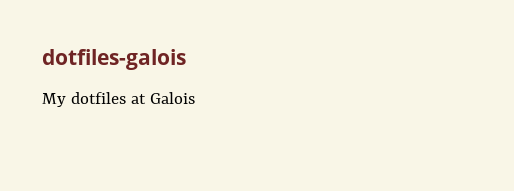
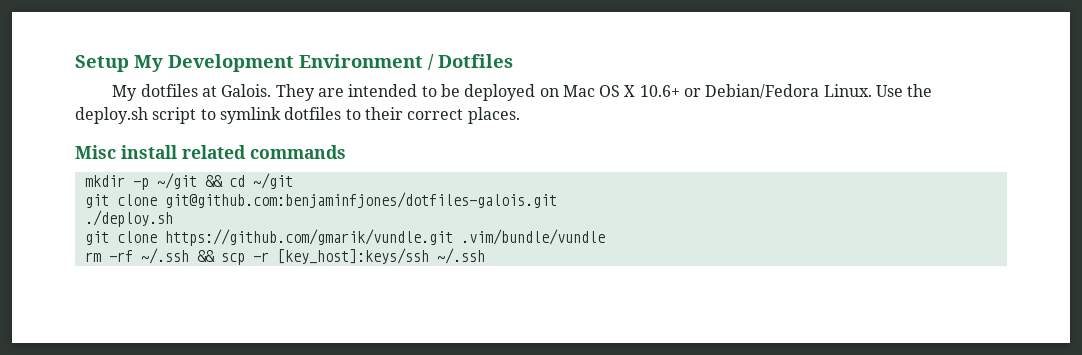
- dotfiles-galois
- My dotfiles at Galois
+ Setup My Development Environment / Dotfiles
+ My dotfiles at Galois. They are intended to be deployed on Mac OS X 10.6+ or Debian/Fedora Linux. Use the deploy.sh script to symlink dotfiles to their correct places.
+ Misc install related commands
+ mkdir -p ~/git && cd ~/git
+ git clone git@github.com:benjaminfjones/dotfiles-galois.git
+ ./deploy.sh
+ git clone https://github.com/gmarik/vundle.git .vim/bundle/vundle
+ rm -rf ~/.ssh && scp -r [key_host]:keys/ssh ~/.ssh

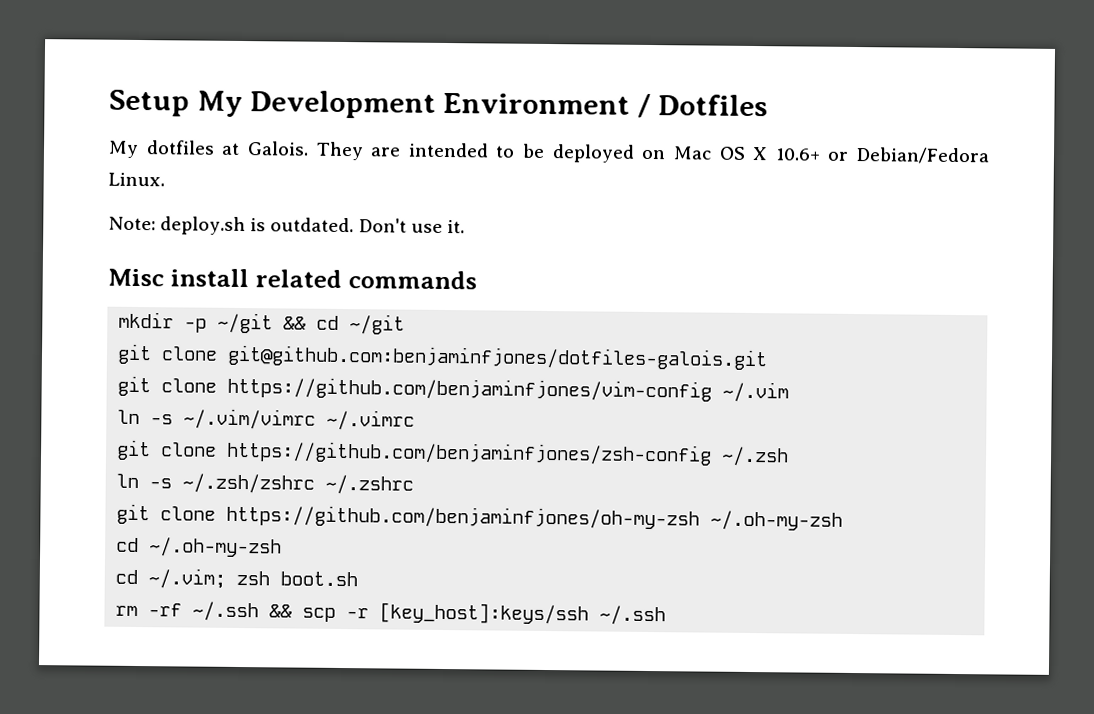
- They are intended to be deployed on Mac OS X 10.6+ or Debian/Fedora Linux. Use the deploy.sh script to symlink dotfiles to their correct places.
+ They are intended to be deployed on Mac OS X 10.6+ or Debian/Fedora Linux.
+ Note: deploy.sh is outdated. Don't use it.
- ./deploy.sh
- git clone https://github.com/gmarik/vundle.git .vim/bundle/vundle
+ git clone https://github.com/benjaminfjones/vim-config ~/.vim
+ ln -s ~/.vim/vimrc ~/.vimrc
+ git clone https://github.com/benjaminfjones/zsh-config ~/.zsh
+ ln -s ~/.zsh/zshrc ~/.zshrc
+ git clone https://github.com/benjaminfjones/oh-my-zsh ~/.oh-my-zsh
+ cd ~/.oh-my-zsh
+ cd ~/.vim; zsh boot.sh

